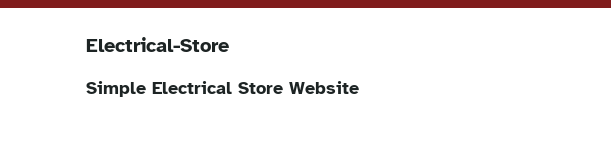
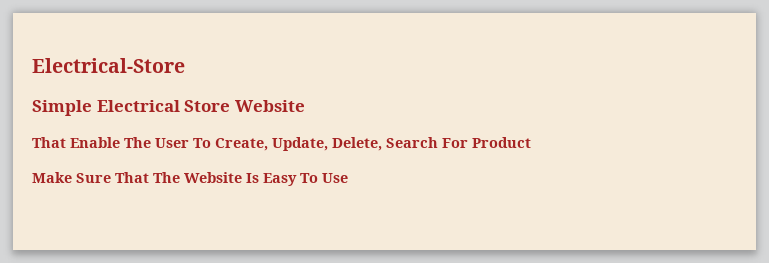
+ That Enable The User To Create, Update, Delete, Search For Product
+ Make Sure That The Website Is Easy To Use

